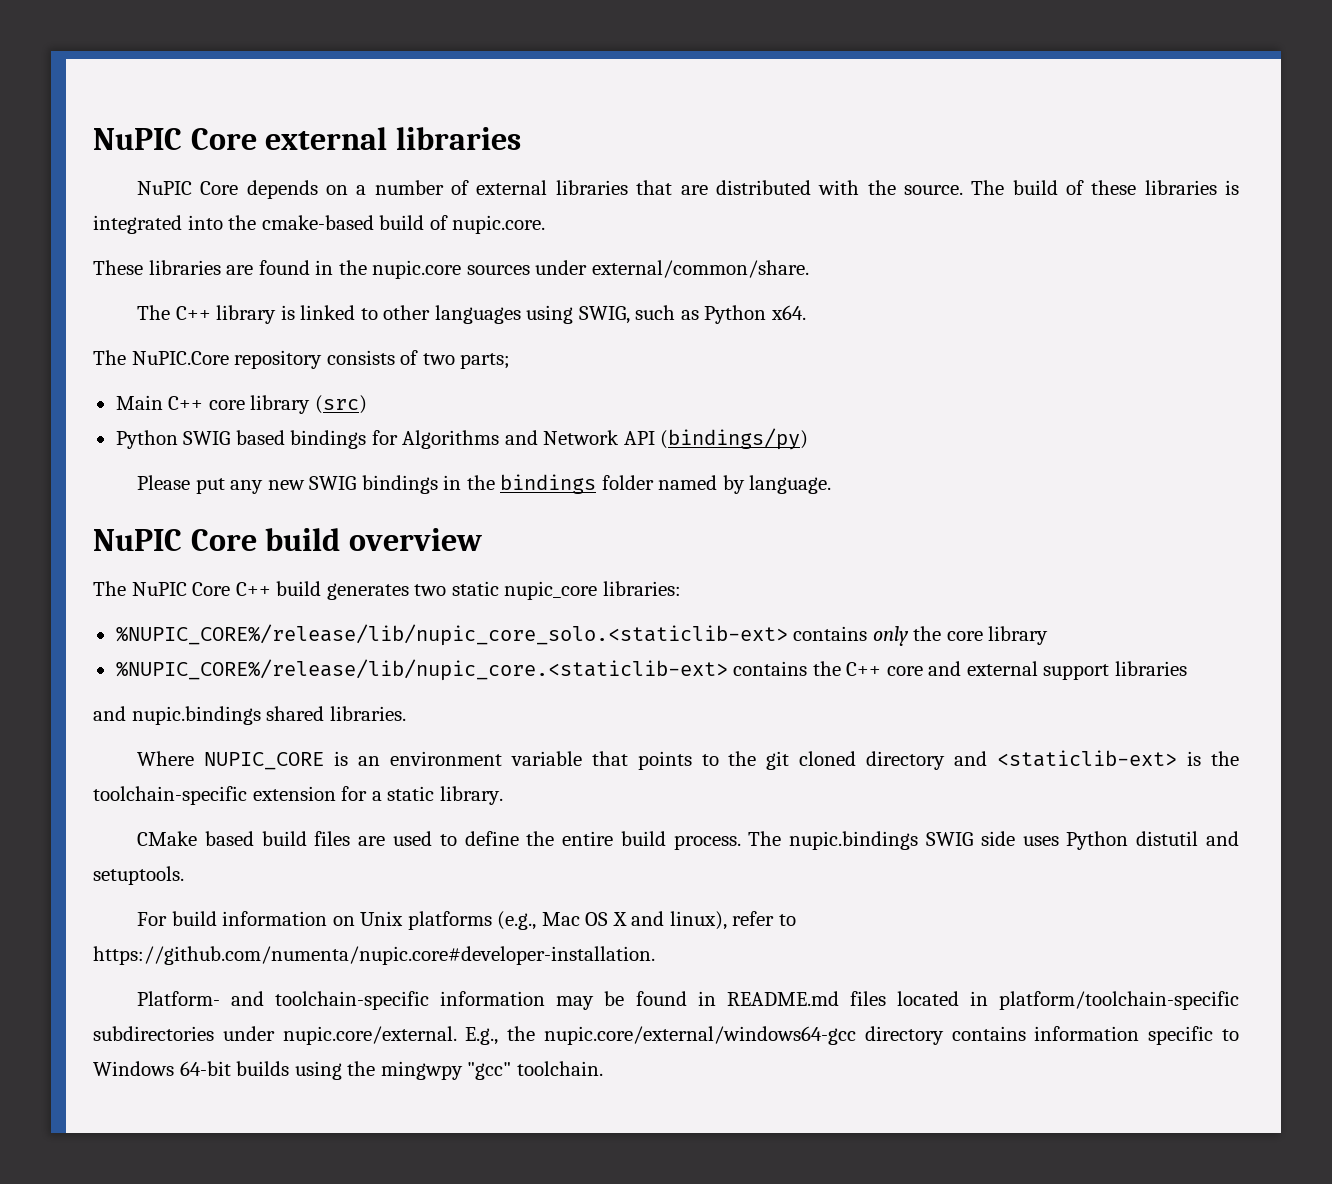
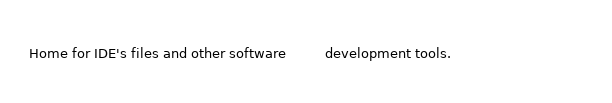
- NuPIC Core external libraries
- NuPIC Core depends on a number of external libraries that are distributed with the source. The build of these libraries is integrated into the cmake-based build of nupic.core.
- These libraries are found in the nupic.core sources under external/common/share.
- The C++ library is linked to other languages using SWIG, such as Python x64.
- The NuPIC.Core repository consists of two parts;
- Main C++ core library (src)
- Python SWIG based bindings for Algorithms and Network API (bindings/py)
- Please put any new SWIG bindings in the bindings folder named by language.
- NuPIC Core build overview
- The NuPIC Core C++ build generates two static nupic_core libraries:
- %NUPIC_CORE%/release/lib/nupic_core_solo.<staticlib-ext> contains only the core library
- %NUPIC_CORE%/release/lib/nupic_core.<staticlib-ext> contains the C++ core and external support libraries
- and nupic.bindings shared libraries.
- Where NUPIC_CORE is an environment variable that points to the git cloned directory and <staticlib-ext> is the toolchain-specific extension for a static library.
- CMake based build files are used to define the entire build process. The nupic.bindings SWIG side uses Python distutil and setuptools.
- For build information on Unix platforms (e.g., Mac OS X and linux), refer to https://github.com/numenta/nupic.core#developer-installation.
- Platform- and toolchain-specific information may be found in README.md files located in platform/toolchain-specific subdirectories under nupic.core/external. E.g., the nupic.core/external/windows64-gcc directory contains information specific to Windows 64-bit builds using the mingwpy "gcc" toolchain.
+ Home for IDE's files and other software development tools.

